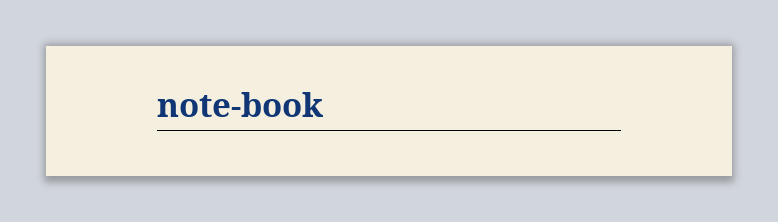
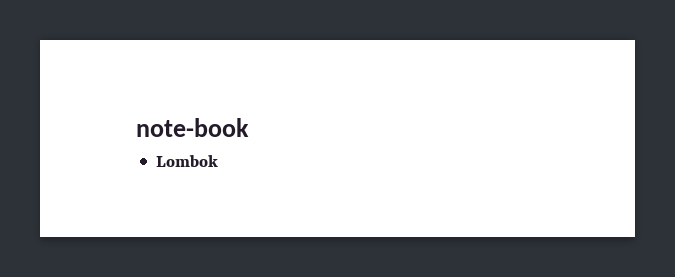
+ Lombok

